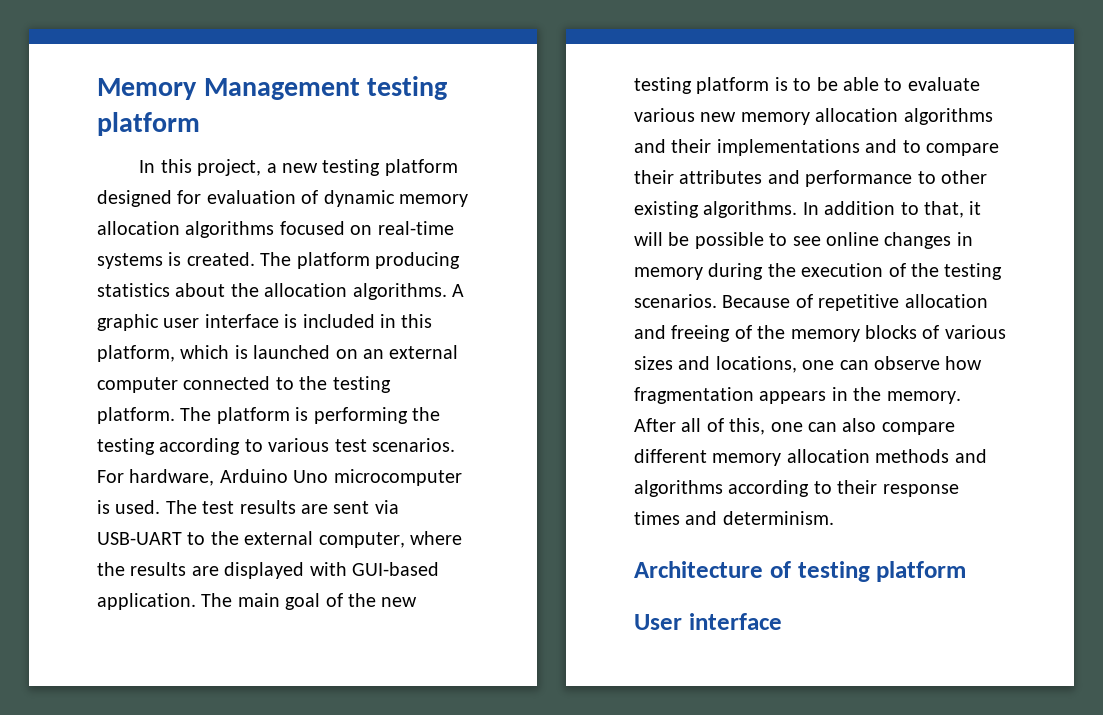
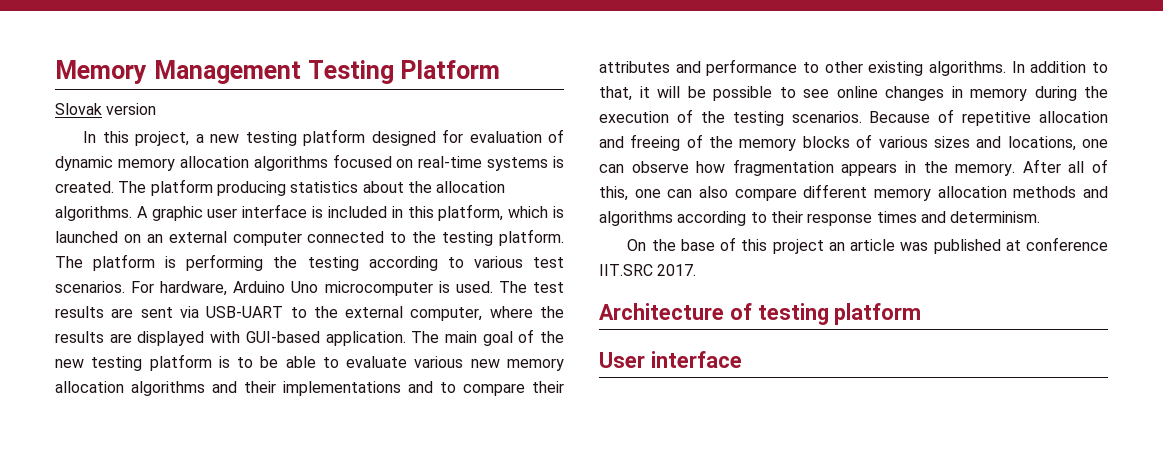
- Memory Management testing platform
+ Memory Management Testing Platform
+ Slovak version
+ On the base of this project an article was published at conference IIT.SRC 2017.

